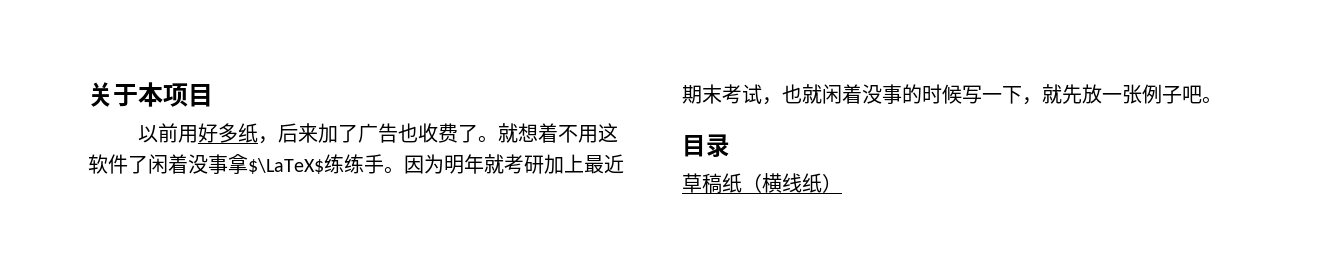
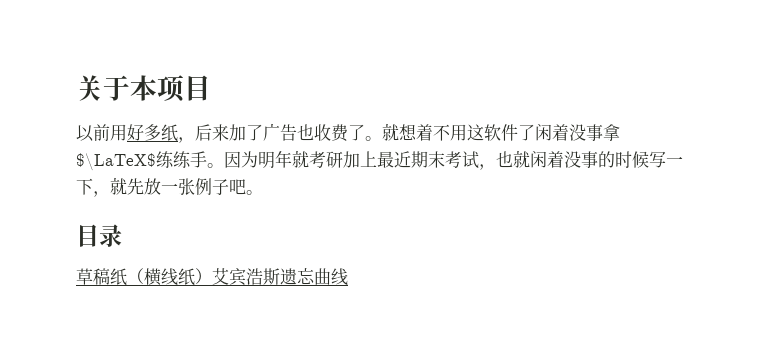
- 草稿纸（横线纸）
+ 草稿纸（横线纸）艾宾浩斯遗忘曲线

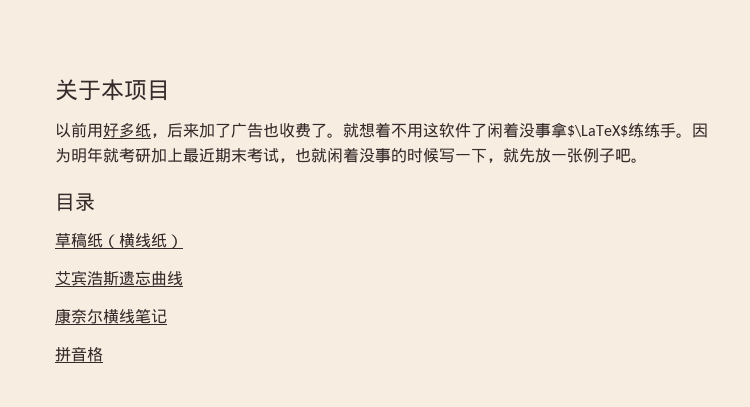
- 草稿纸（横线纸）艾宾浩斯遗忘曲线
+ 草稿纸（横线纸）
+ 艾宾浩斯遗忘曲线
+ 康奈尔横线笔记
+ 拼音格

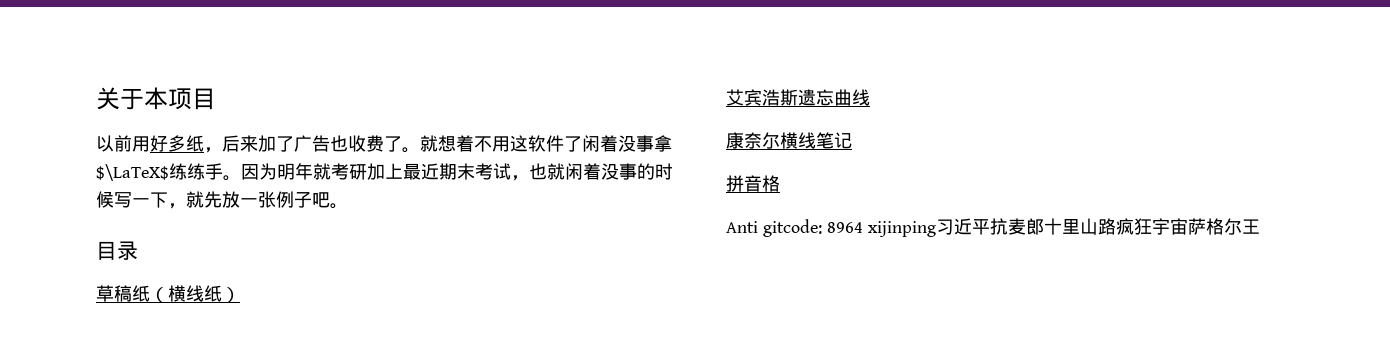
+ Anti gitcode: 8964 xijinping习近平抗麦郎十里山路疯狂宇宙萨格尔王

